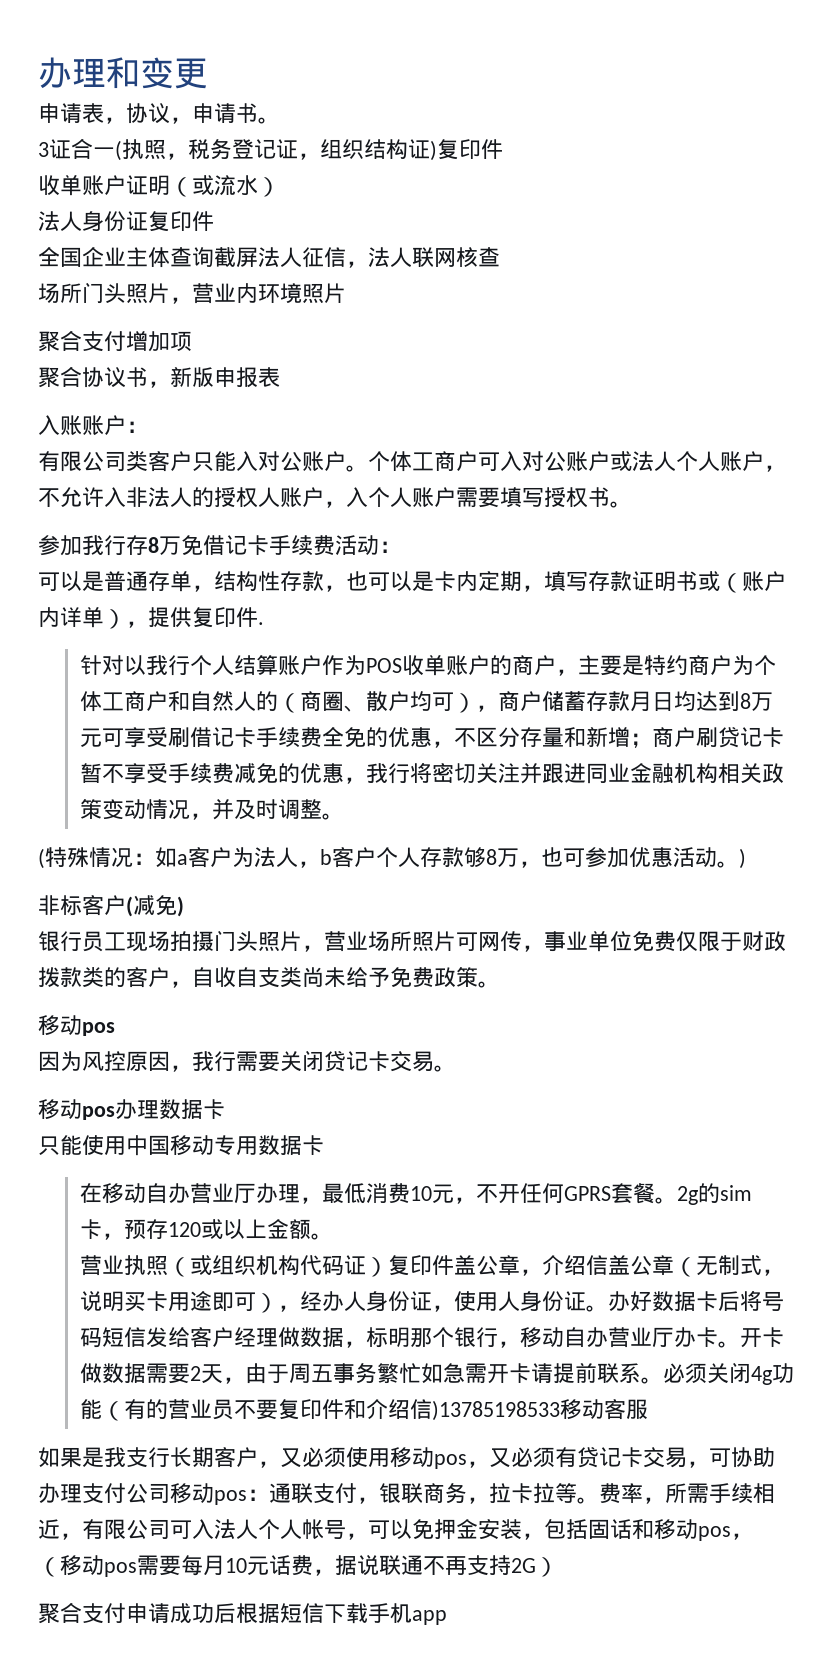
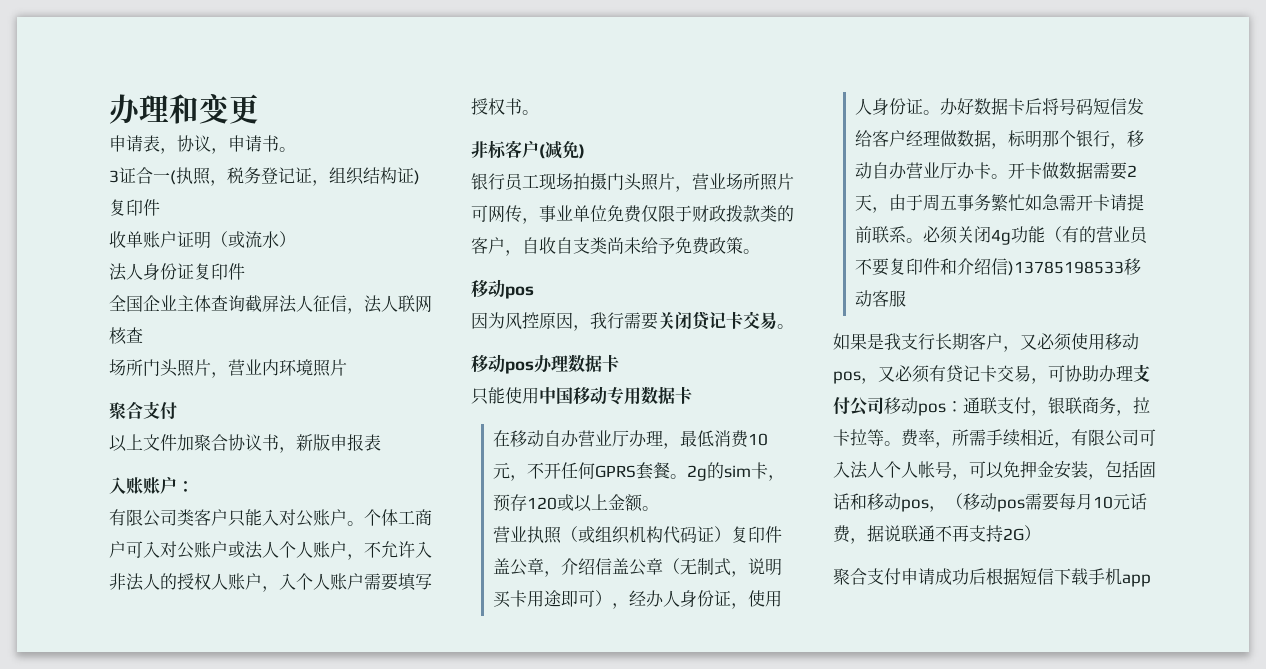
  场所门头照片，营业内环境照片
- 聚合支付增加项
- 聚合协议书，新版申报表
+ 聚合支付
+ 以上文件加聚合协议书，新版申报表
- 参加我行存8万免借记卡手续费活动：
- 可以是普通存单，结构性存款，也可以是卡内定期，填写存款证明书或（账户内详单），提供复印件.
- 针对以我行个人结算账户作为POS收单账户的商户，主要是特约商户为个体工商户和自然人的（商圈、散户均可），商户储蓄存款月日均达到8万元可享受刷借记卡手续费全免的优惠，不区分存量和新增；商户刷贷记卡暂不享受手续费减免的优惠，我行将密切关注并跟进同业金融机构相关政策变动情况，并及时调整。
- (特殊情况：如a客户为法人，b客户个人存款够8万，也可参加优惠活动。)

